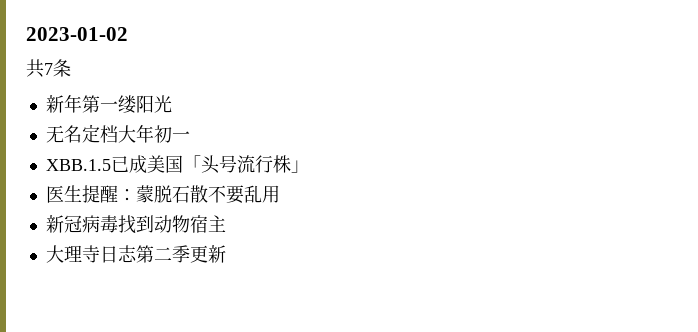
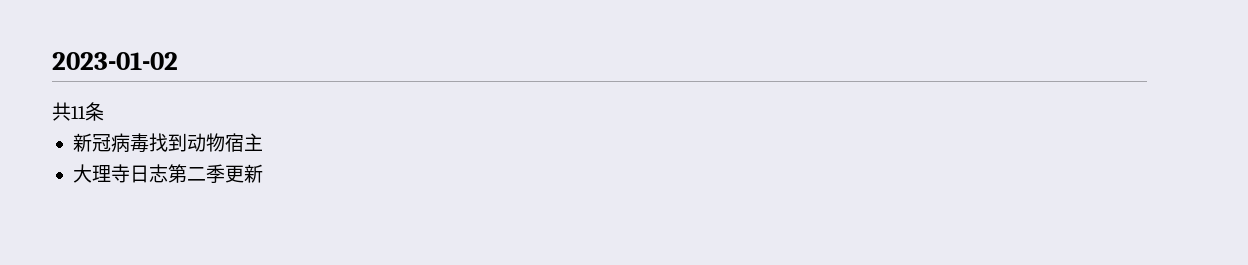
- 共7条
+ 共11条
- 新年第一缕阳光
- 无名定档大年初一
- XBB.1.5已成美国「头号流行株」
- 医生提醒：蒙脱石散不要乱用

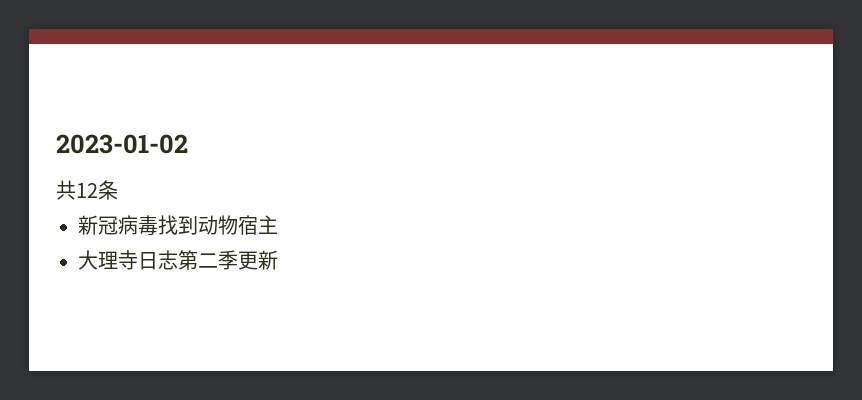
- 共11条
+ 共12条

